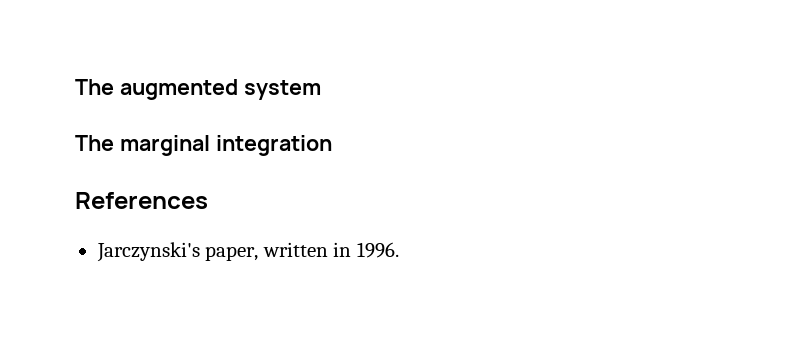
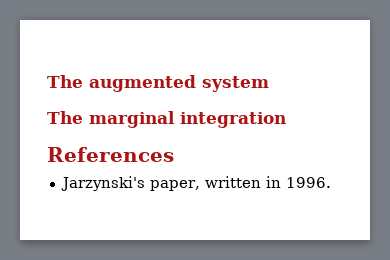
- Jarczynski's paper, written in 1996.
+ Jarzynski's paper, written in 1996.

